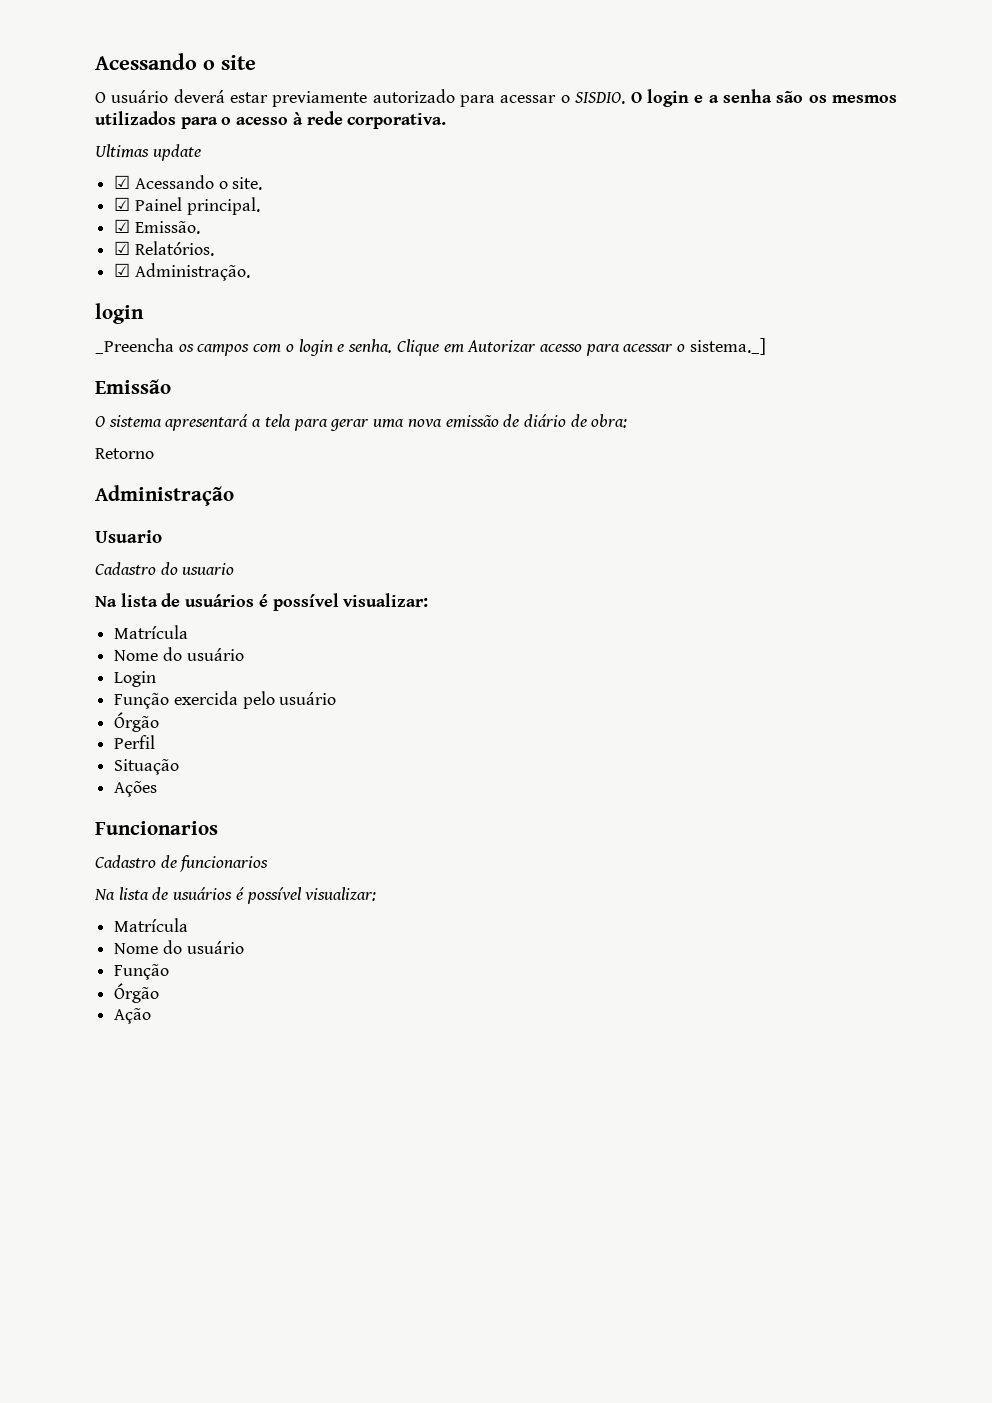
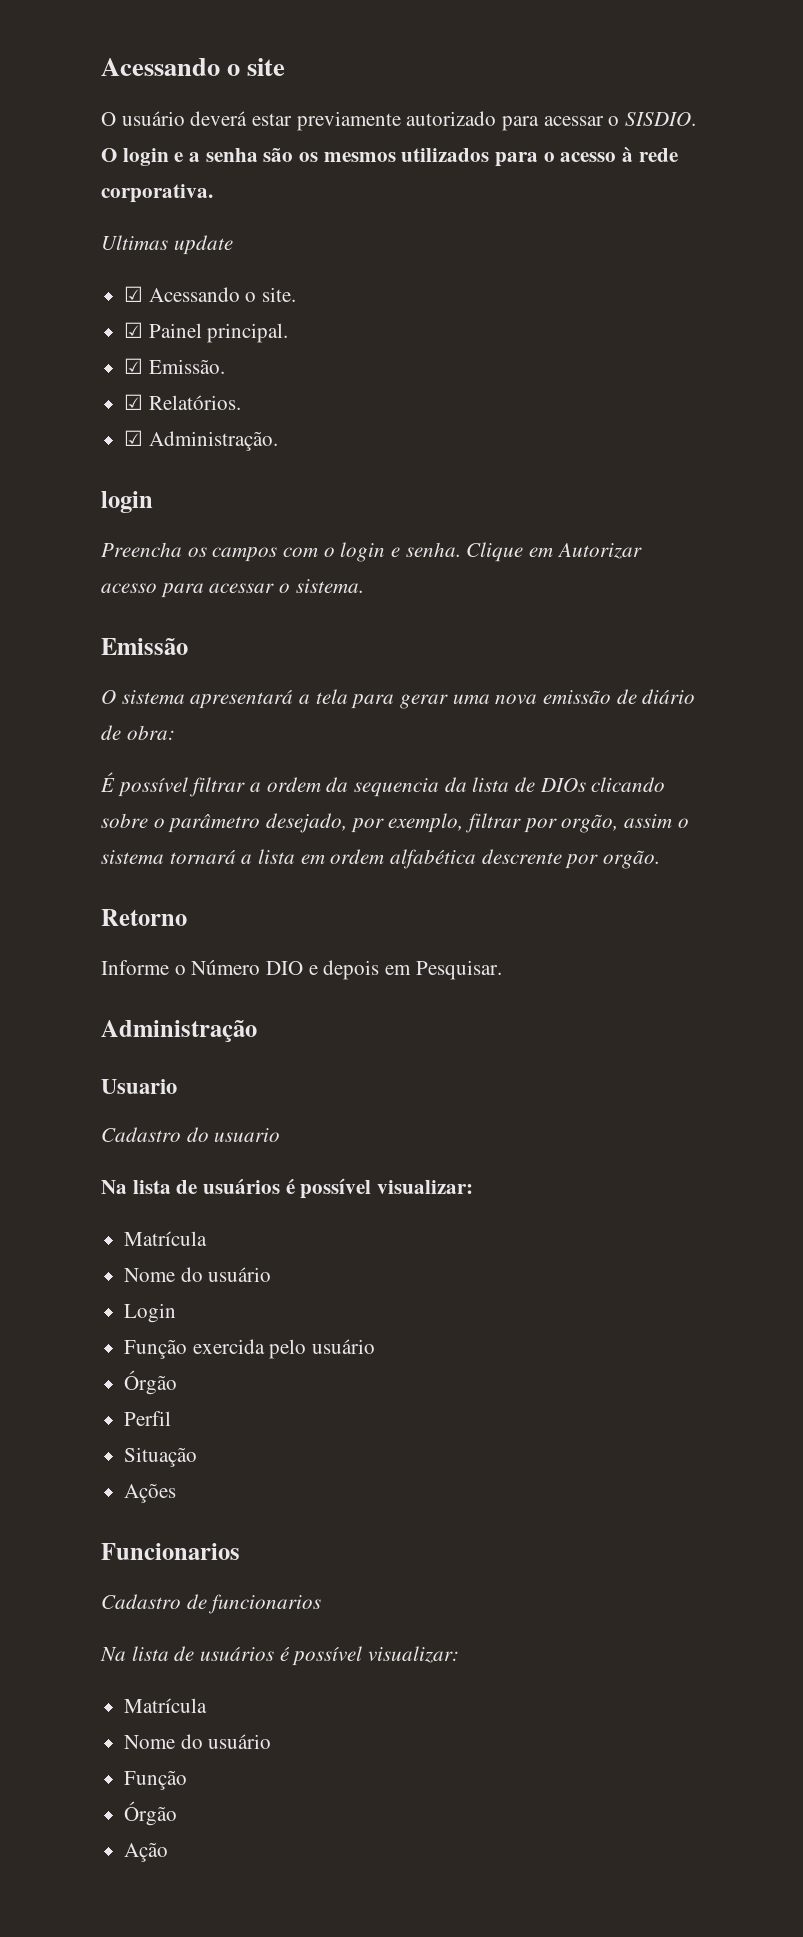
- _Preencha os campos com o login e senha.
+ Preencha os campos com o login e senha.
- Clique em Autorizar acesso para acessar o sistema._]
+ Clique em Autorizar acesso para acessar o sistema.
+ É possível filtrar a ordem da sequencia da lista de DIOs clicando sobre o parâmetro desejado, por exemplo, filtrar por orgão, assim o sistema tornará a lista em ordem alfabética descrente por orgão.
  Retorno
+ Informe o Número DIO e depois em Pesquisar.

